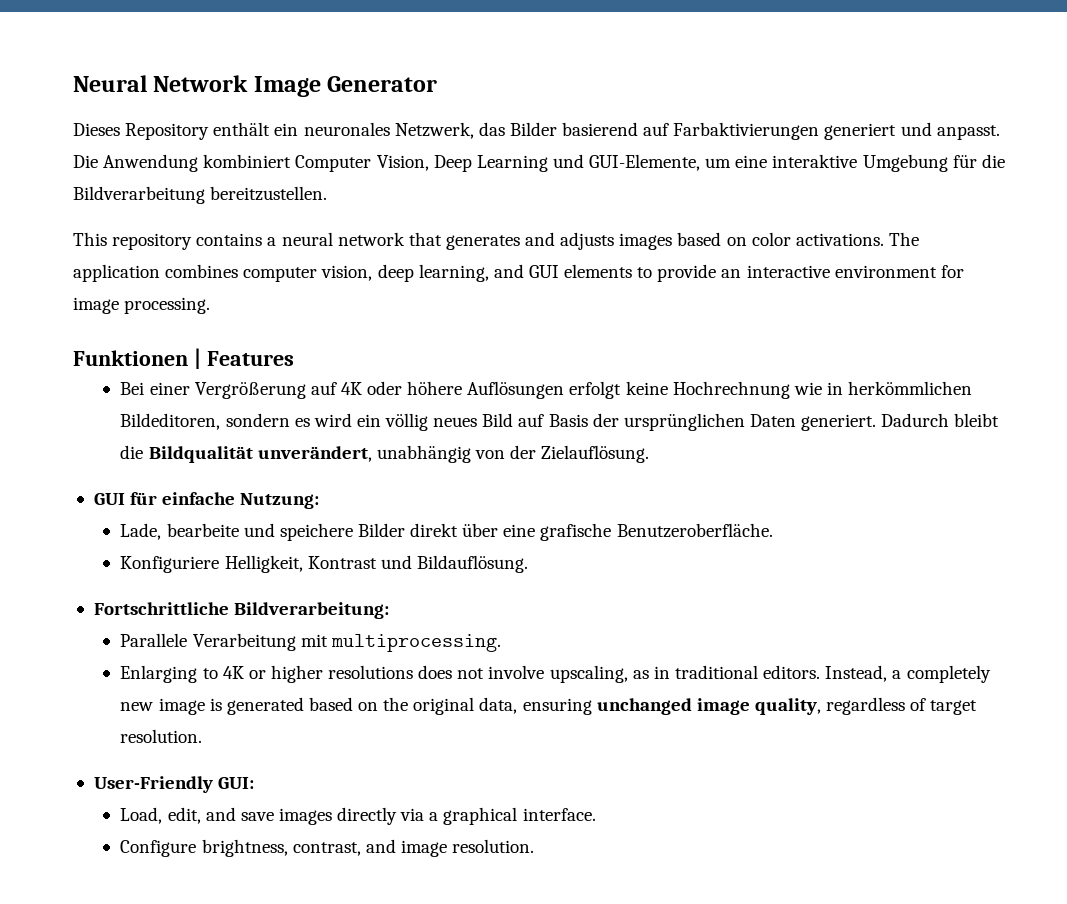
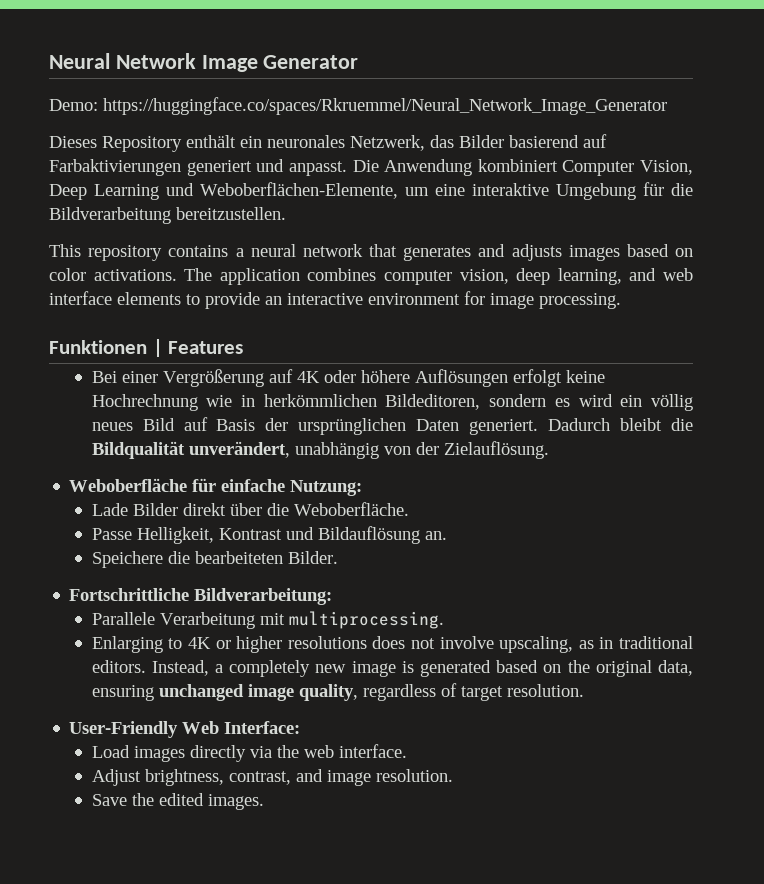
+ Demo: https://huggingface.co/spaces/Rkruemmel/Neural_Network_Image_Generator
- Die Anwendung kombiniert Computer Vision, Deep Learning und GUI-Elemente, um eine interaktive Umgebung für die Bildverarbeitung bereitzustellen.
+ Die Anwendung kombiniert Computer Vision, Deep Learning und Weboberflächen-Elemente, um eine interaktive Umgebung für die Bildverarbeitung bereitzustellen.
- The application combines computer vision, deep learning, and GUI elements to provide an interactive environment for image processing.
+ The application combines computer vision, deep learning, and web interface elements to provide an interactive environment for image processing.
- GUI für einfache Nutzung:
+ Weboberfläche für einfache Nutzung:
- Lade, bearbeite und speichere Bilder direkt über eine grafische Benutzeroberfläche.
- Konfiguriere Helligkeit, Kontrast und Bildauflösung.
+ Lade Bilder direkt über die Weboberfläche.
+ Passe Helligkeit, Kontrast und Bildauflösung an.
+ Speichere die bearbeiteten Bilder.
- User-Friendly GUI:
- Load, edit, and save images directly via a graphical interface.
+ User-Friendly Web Interface:
+ Load images directly via the web interface.
- Configure brightness, contrast, and image resolution.
+ Adjust brightness, contrast, and image resolution.
+ Save the edited images.

